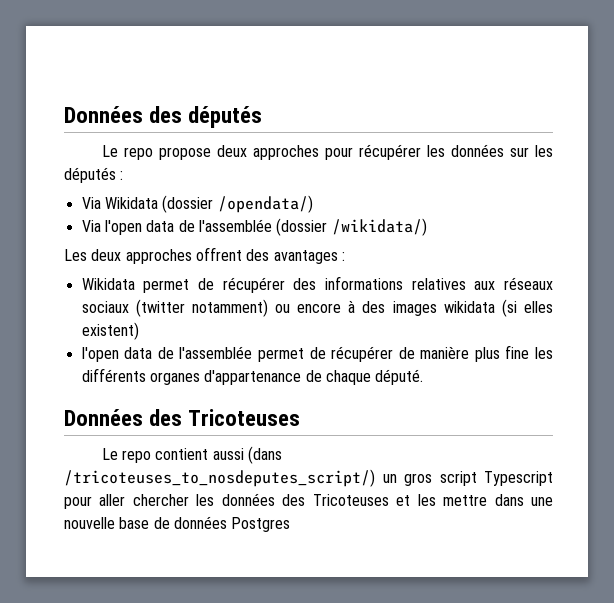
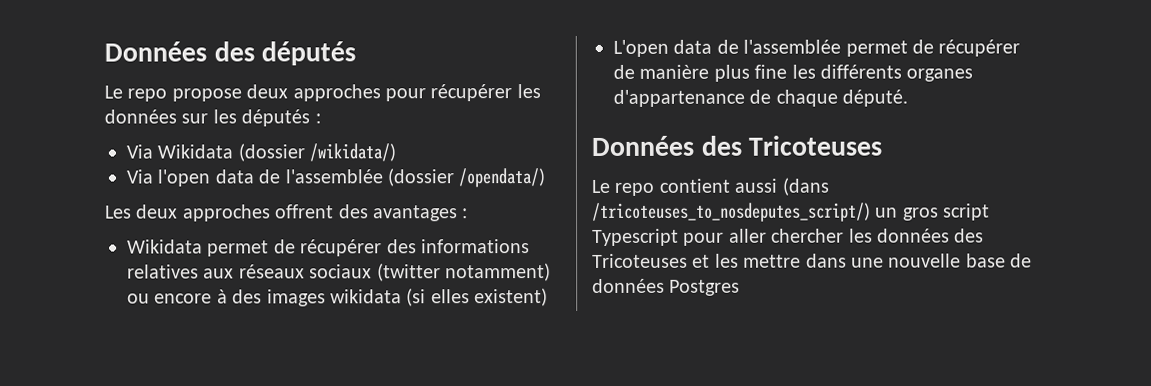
- Via Wikidata (dossier /opendata/)
+ Via Wikidata (dossier /wikidata/)
- Via l'open data de l'assemblée (dossier /wikidata/)
+ Via l'open data de l'assemblée (dossier /opendata/)
- l'open data de l'assemblée permet de récupérer de manière plus fine les différents organes d'appartenance de chaque député.
+ L'open data de l'assemblée permet de récupérer de manière plus fine les différents organes d'appartenance de chaque député.

